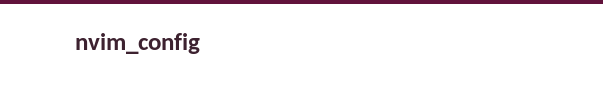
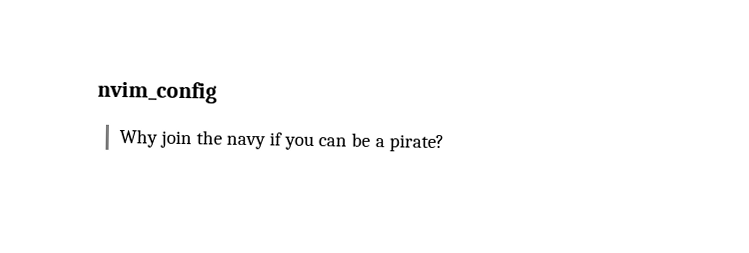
+ Why join the navy if you can be a pirate?

